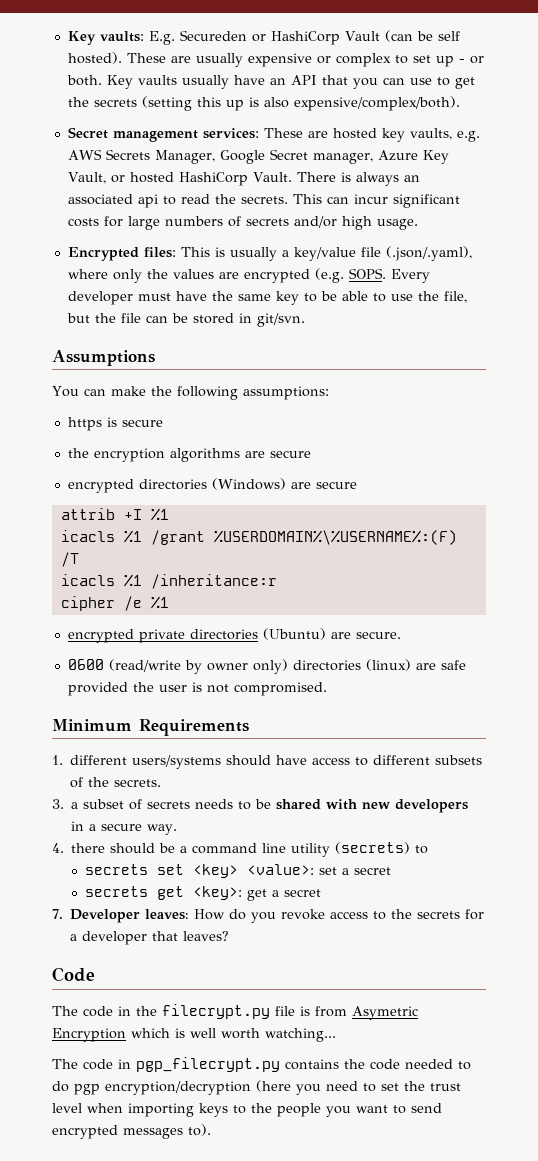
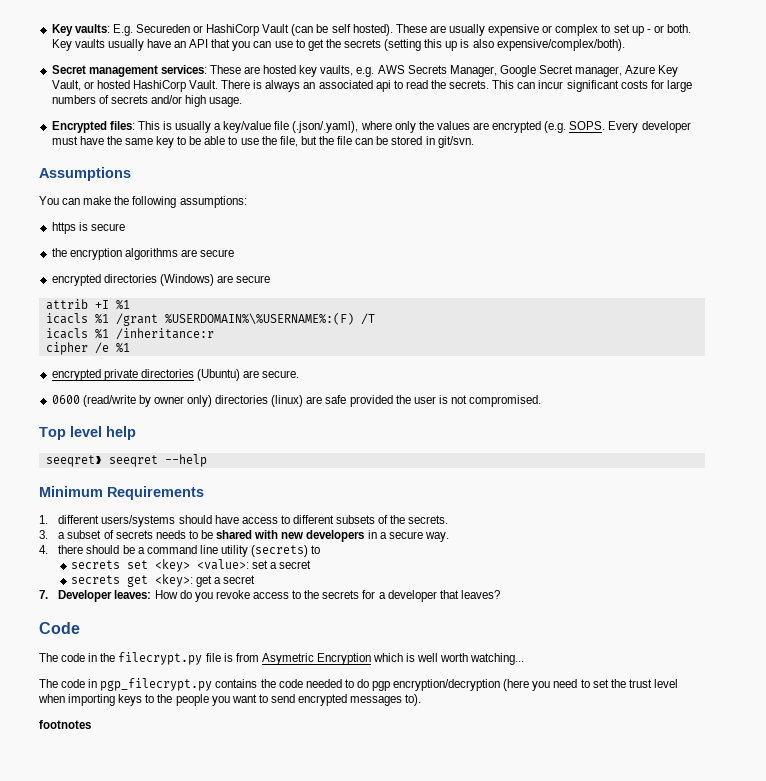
+ Top level help
+ seeqret❱ seeqret --help
+ footnotes

